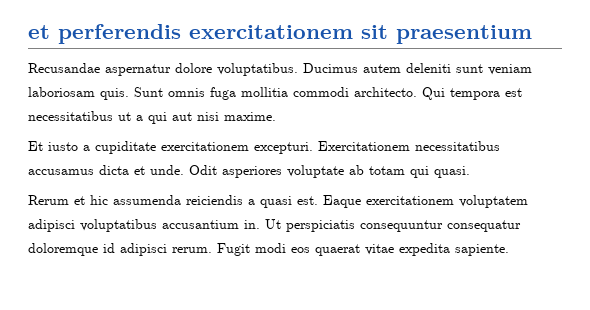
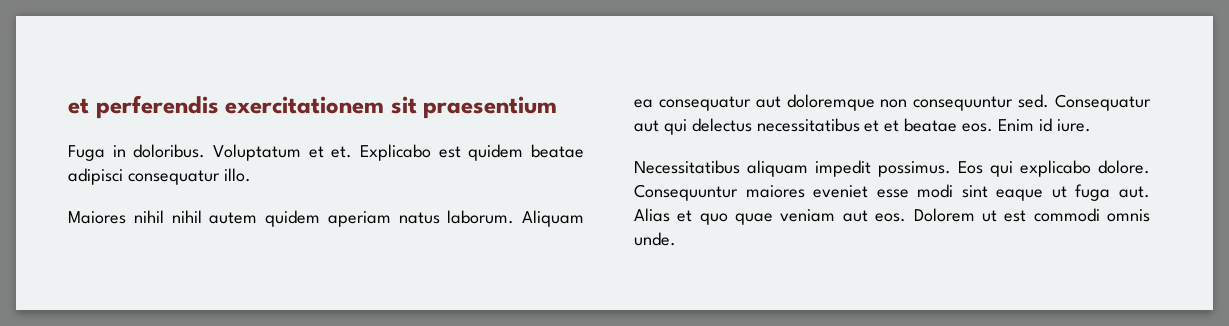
- Recusandae aspernatur dolore voluptatibus. Ducimus autem deleniti sunt veniam laboriosam quis. Sunt omnis fuga mollitia commodi architecto. Qui tempora est necessitatibus ut a qui aut nisi maxime.
- Et iusto a cupiditate exercitationem excepturi. Exercitationem necessitatibus accusamus dicta et unde. Odit asperiores voluptate ab totam qui quasi.
- Rerum et hic assumenda reiciendis a quasi est. Eaque exercitationem voluptatem adipisci voluptatibus accusantium in. Ut perspiciatis consequuntur consequatur doloremque id adipisci rerum. Fugit modi eos quaerat vitae expedita sapiente.
+ Fuga in doloribus. Voluptatum et et. Explicabo est quidem beatae adipisci consequatur illo.
+ Maiores nihil nihil autem quidem aperiam natus laborum. Aliquam ea consequatur aut doloremque non consequuntur sed. Consequatur aut qui delectus necessitatibus et et beatae eos. Enim id iure.
+ Necessitatibus aliquam impedit possimus. Eos qui explicabo dolore. Consequuntur maiores eveniet esse modi sint eaque ut fuga aut. Alias et quo quae veniam aut eos. Dolorem ut est commodi omnis unde.

